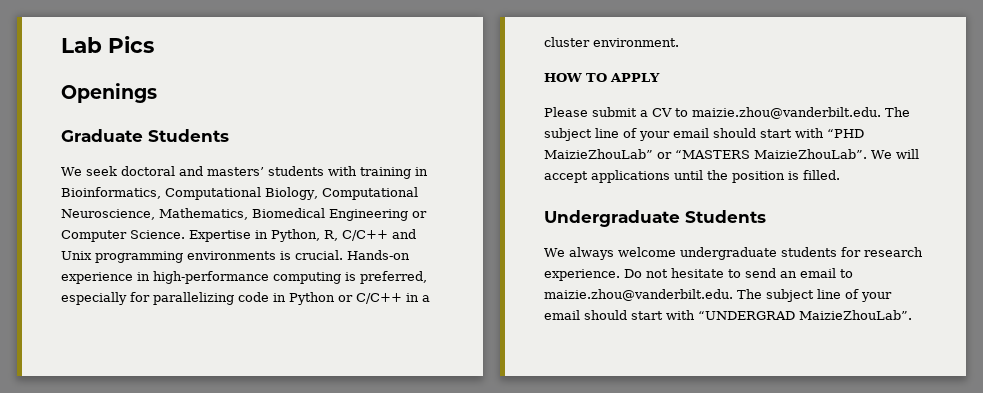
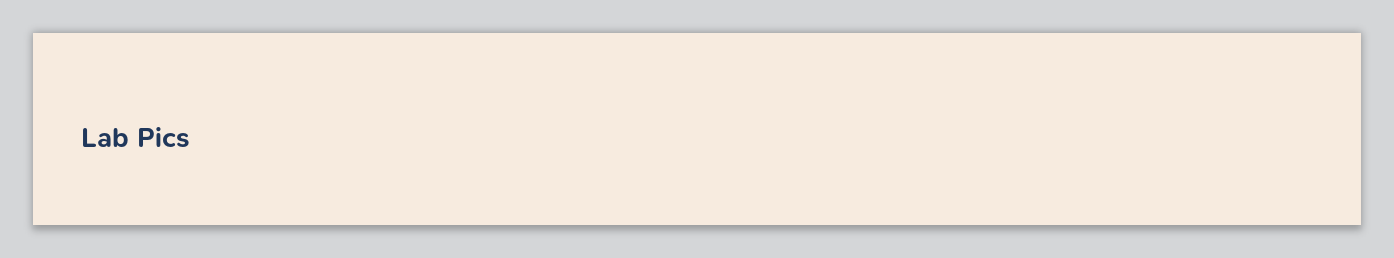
- Openings
- Graduate Students
- We seek doctoral and masters’ students with training in Bioinformatics, Computational Biology, Computational Neuroscience, Mathematics, Biomedical Engineering or Computer Science. Expertise in Python, R, C/C++ and Unix programming environments is crucial. Hands-on experience in high-performance computing is preferred, especially for parallelizing code in Python or C/C++ in a cluster environment.
- HOW TO APPLY
- Please submit a CV to maizie.zhou@vanderbilt.edu. The subject line of your email should start with “PHD MaizieZhouLab” or “MASTERS MaizieZhouLab”. We will accept applications until the position is filled.
- Undergraduate Students
- We always welcome undergraduate students for research experience. Do not hesitate to send an email to maizie.zhou@vanderbilt.edu. The subject line of your email should start with “UNDERGRAD MaizieZhouLab”.

